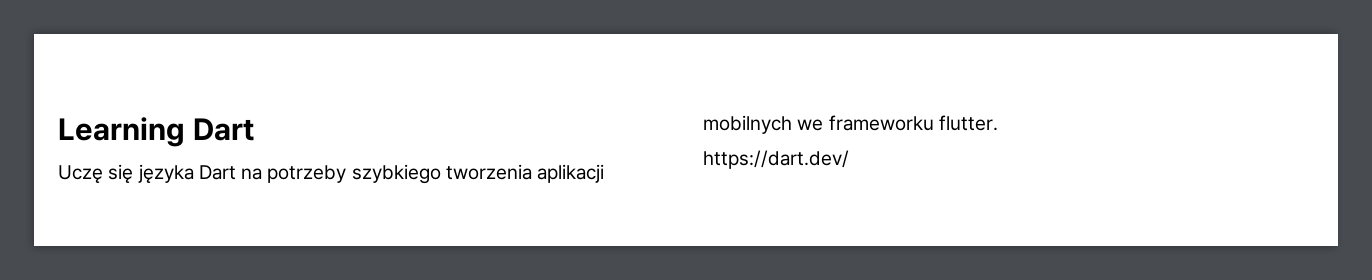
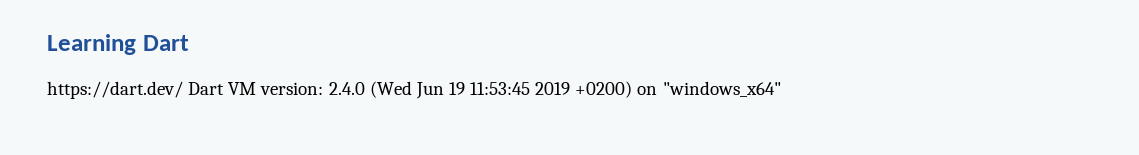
- Uczę się języka Dart na potrzeby szybkiego tworzenia aplikacji mobilnych we frameworku flutter.
- https://dart.dev/
+ https://dart.dev/ Dart VM version: 2.4.0 (Wed Jun 19 11:53:45 2019 +0200) on "windows_x64"

